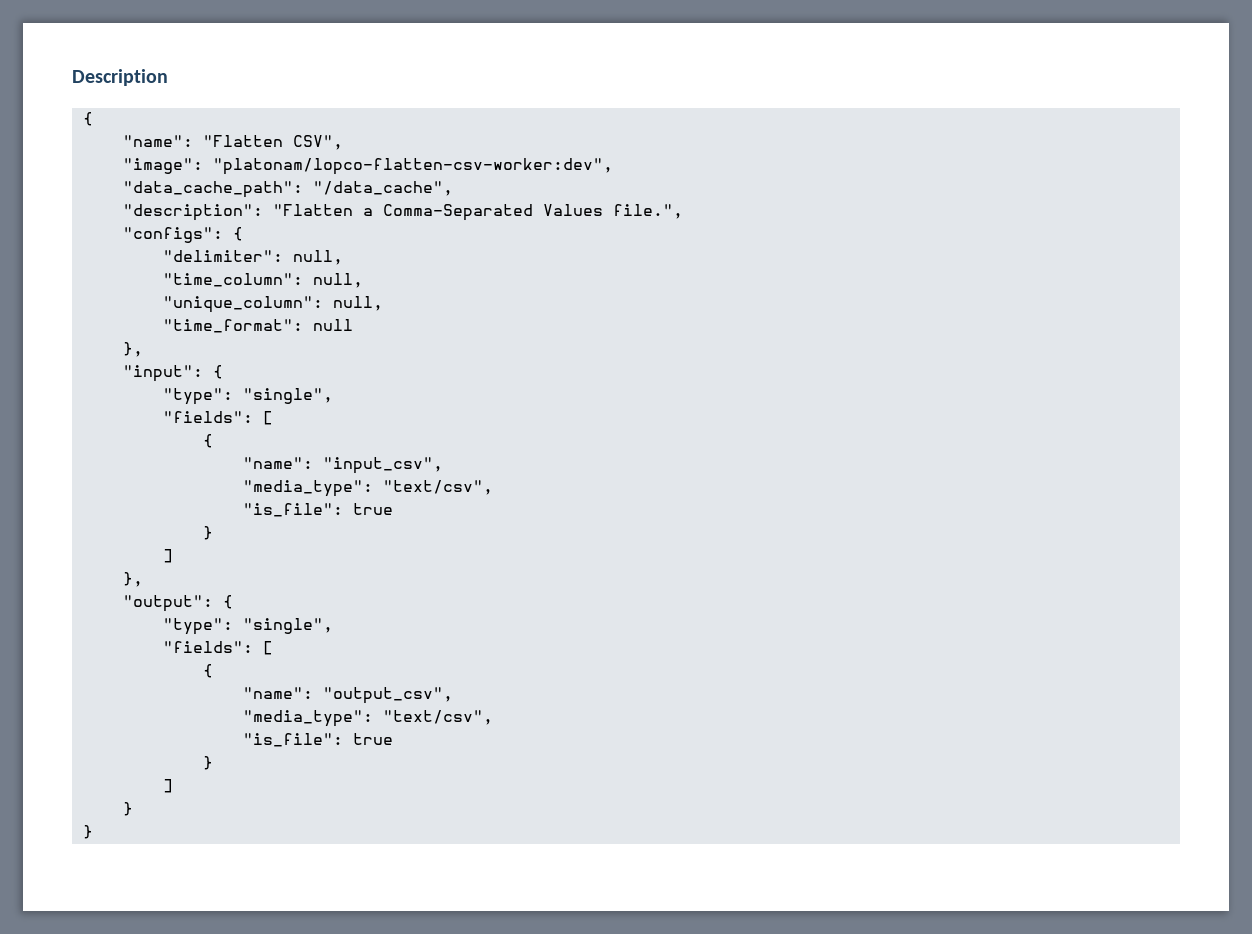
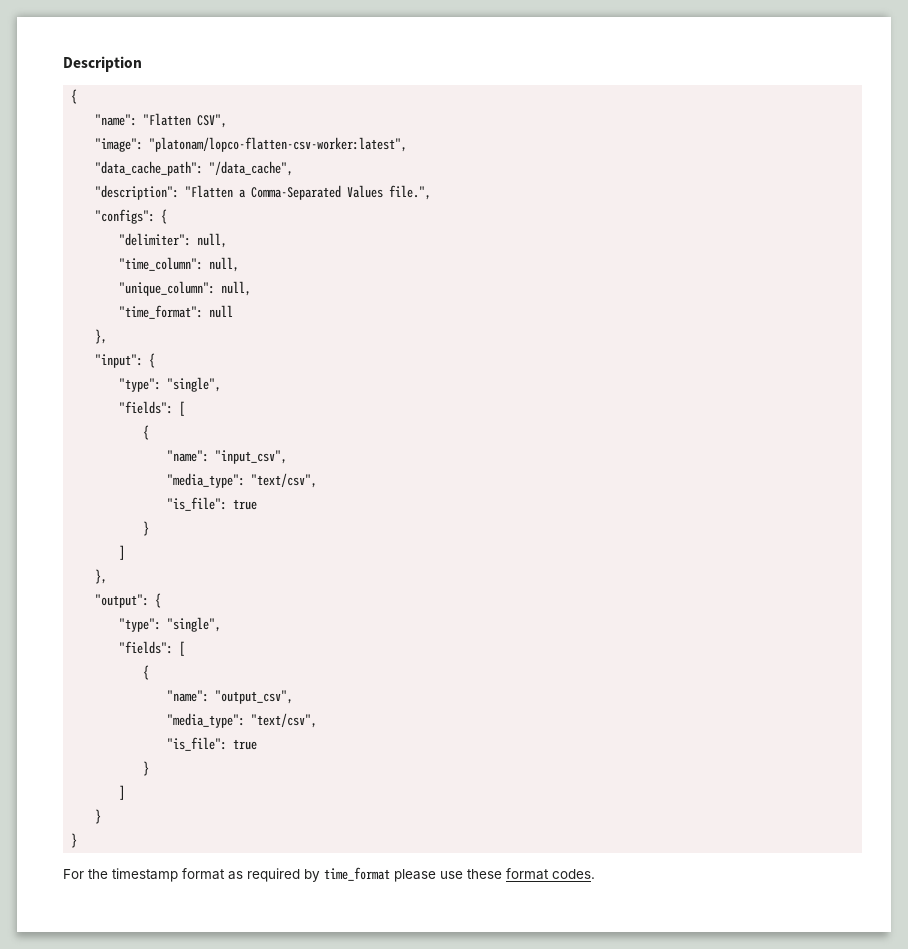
- "image": "platonam/lopco-flatten-csv-worker:dev",
+ "image": "platonam/lopco-flatten-csv-worker:latest",
+ For the timestamp format as required by time_format please use these format codes.

